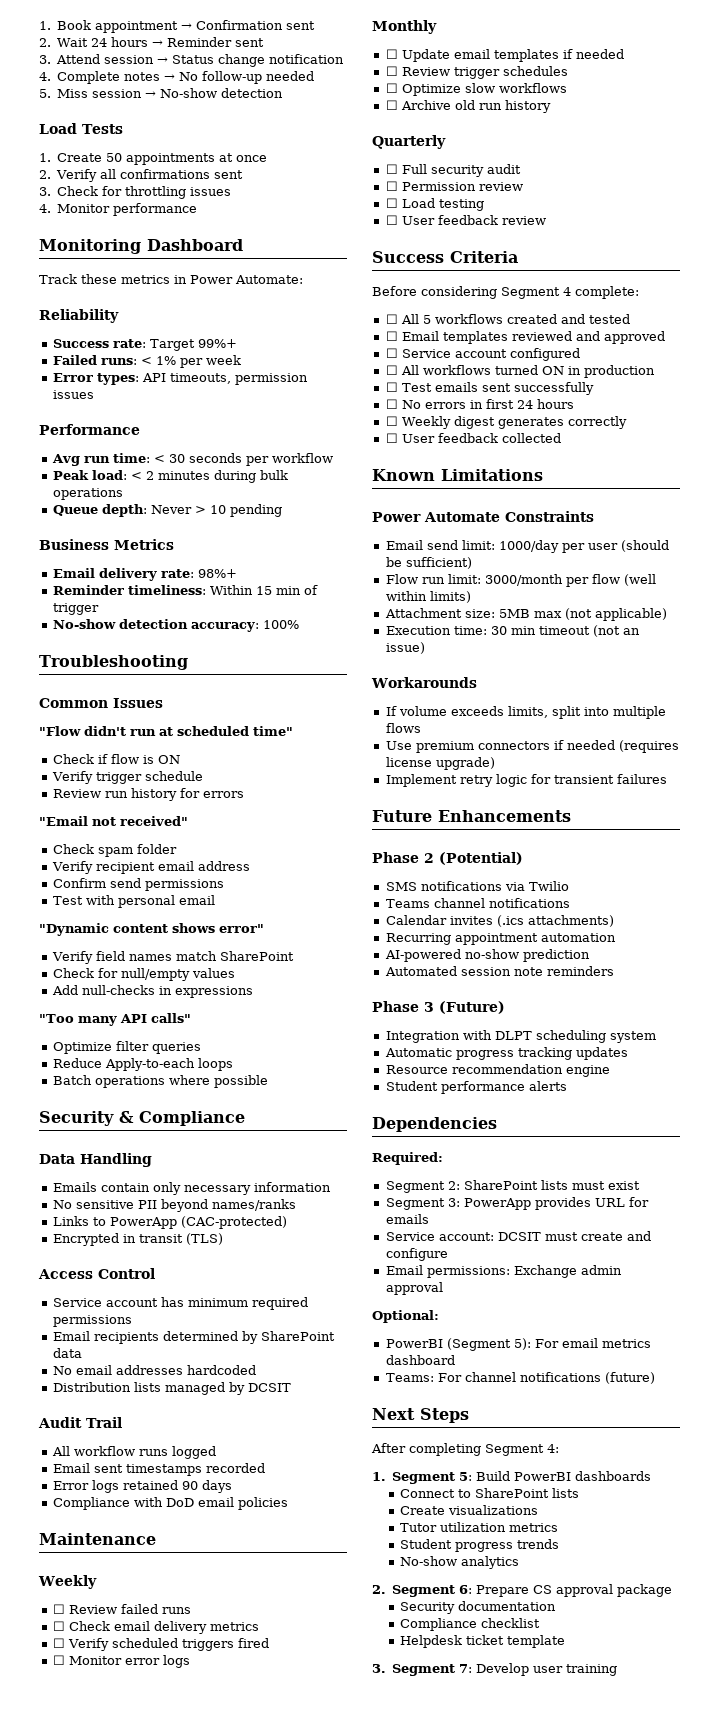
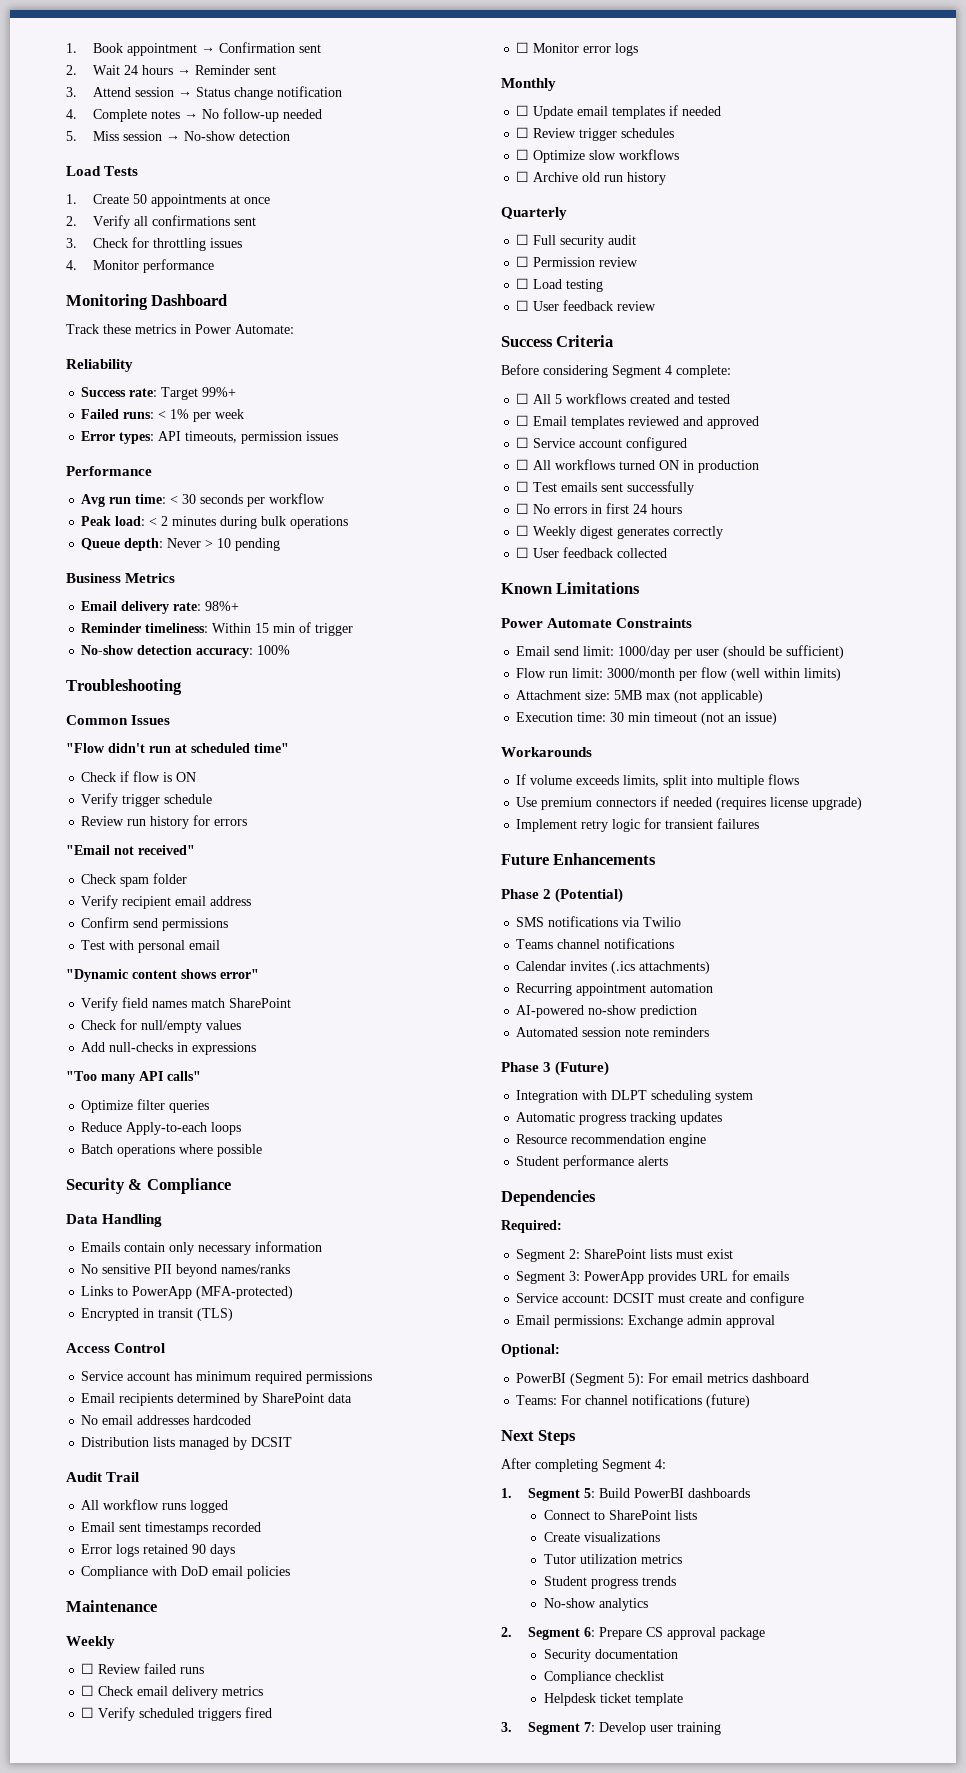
- Links to PowerApp (CAC-protected)
+ Links to PowerApp (MFA-protected)

